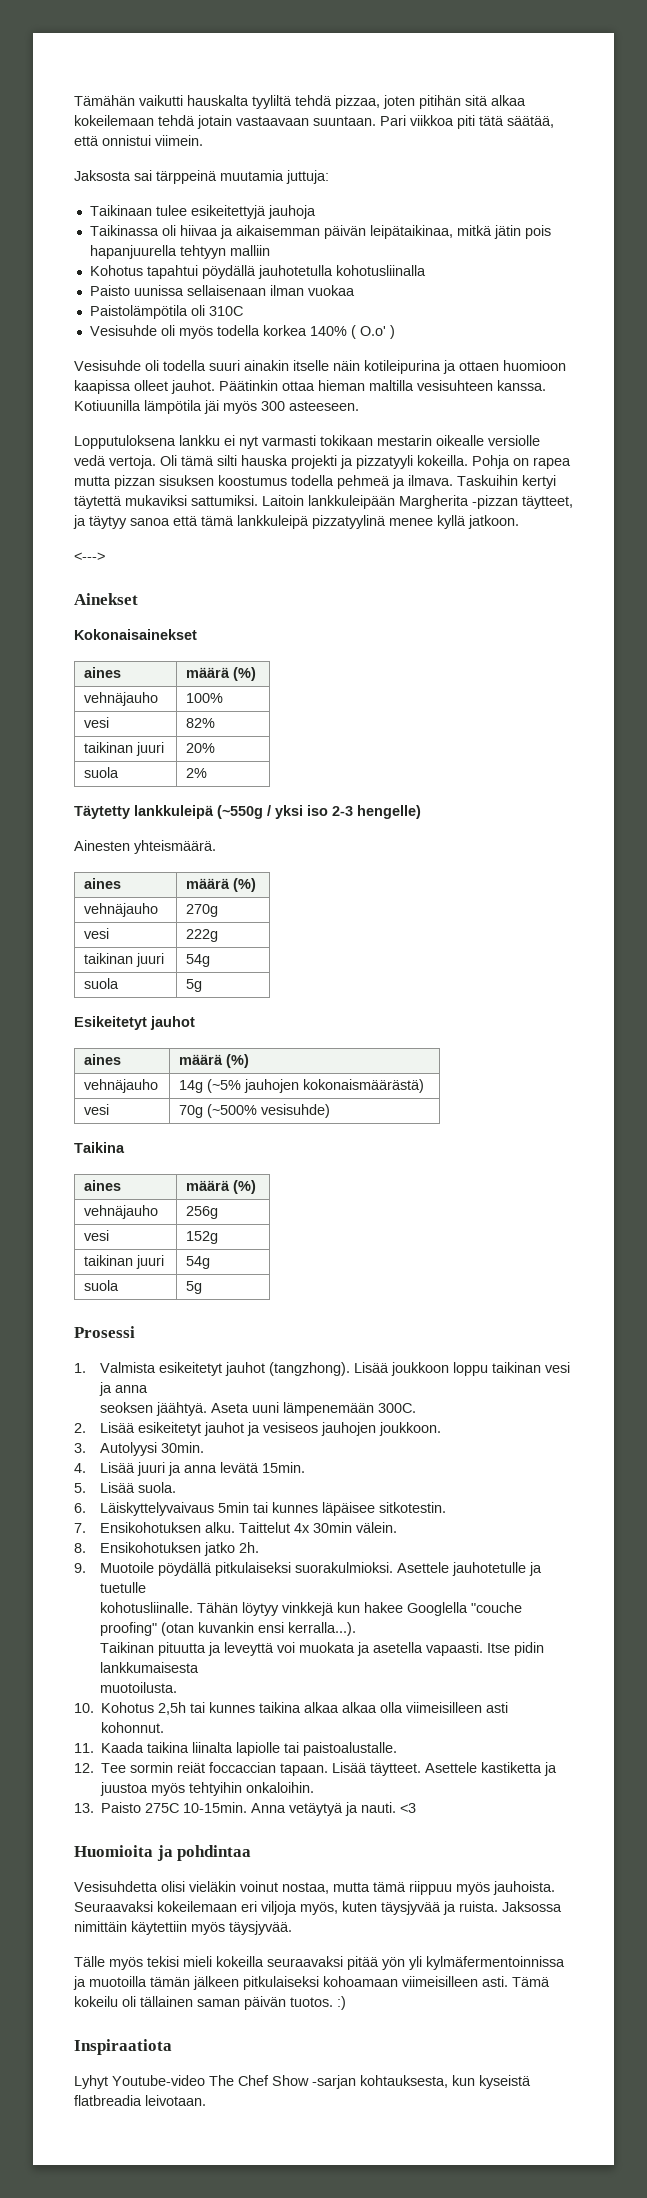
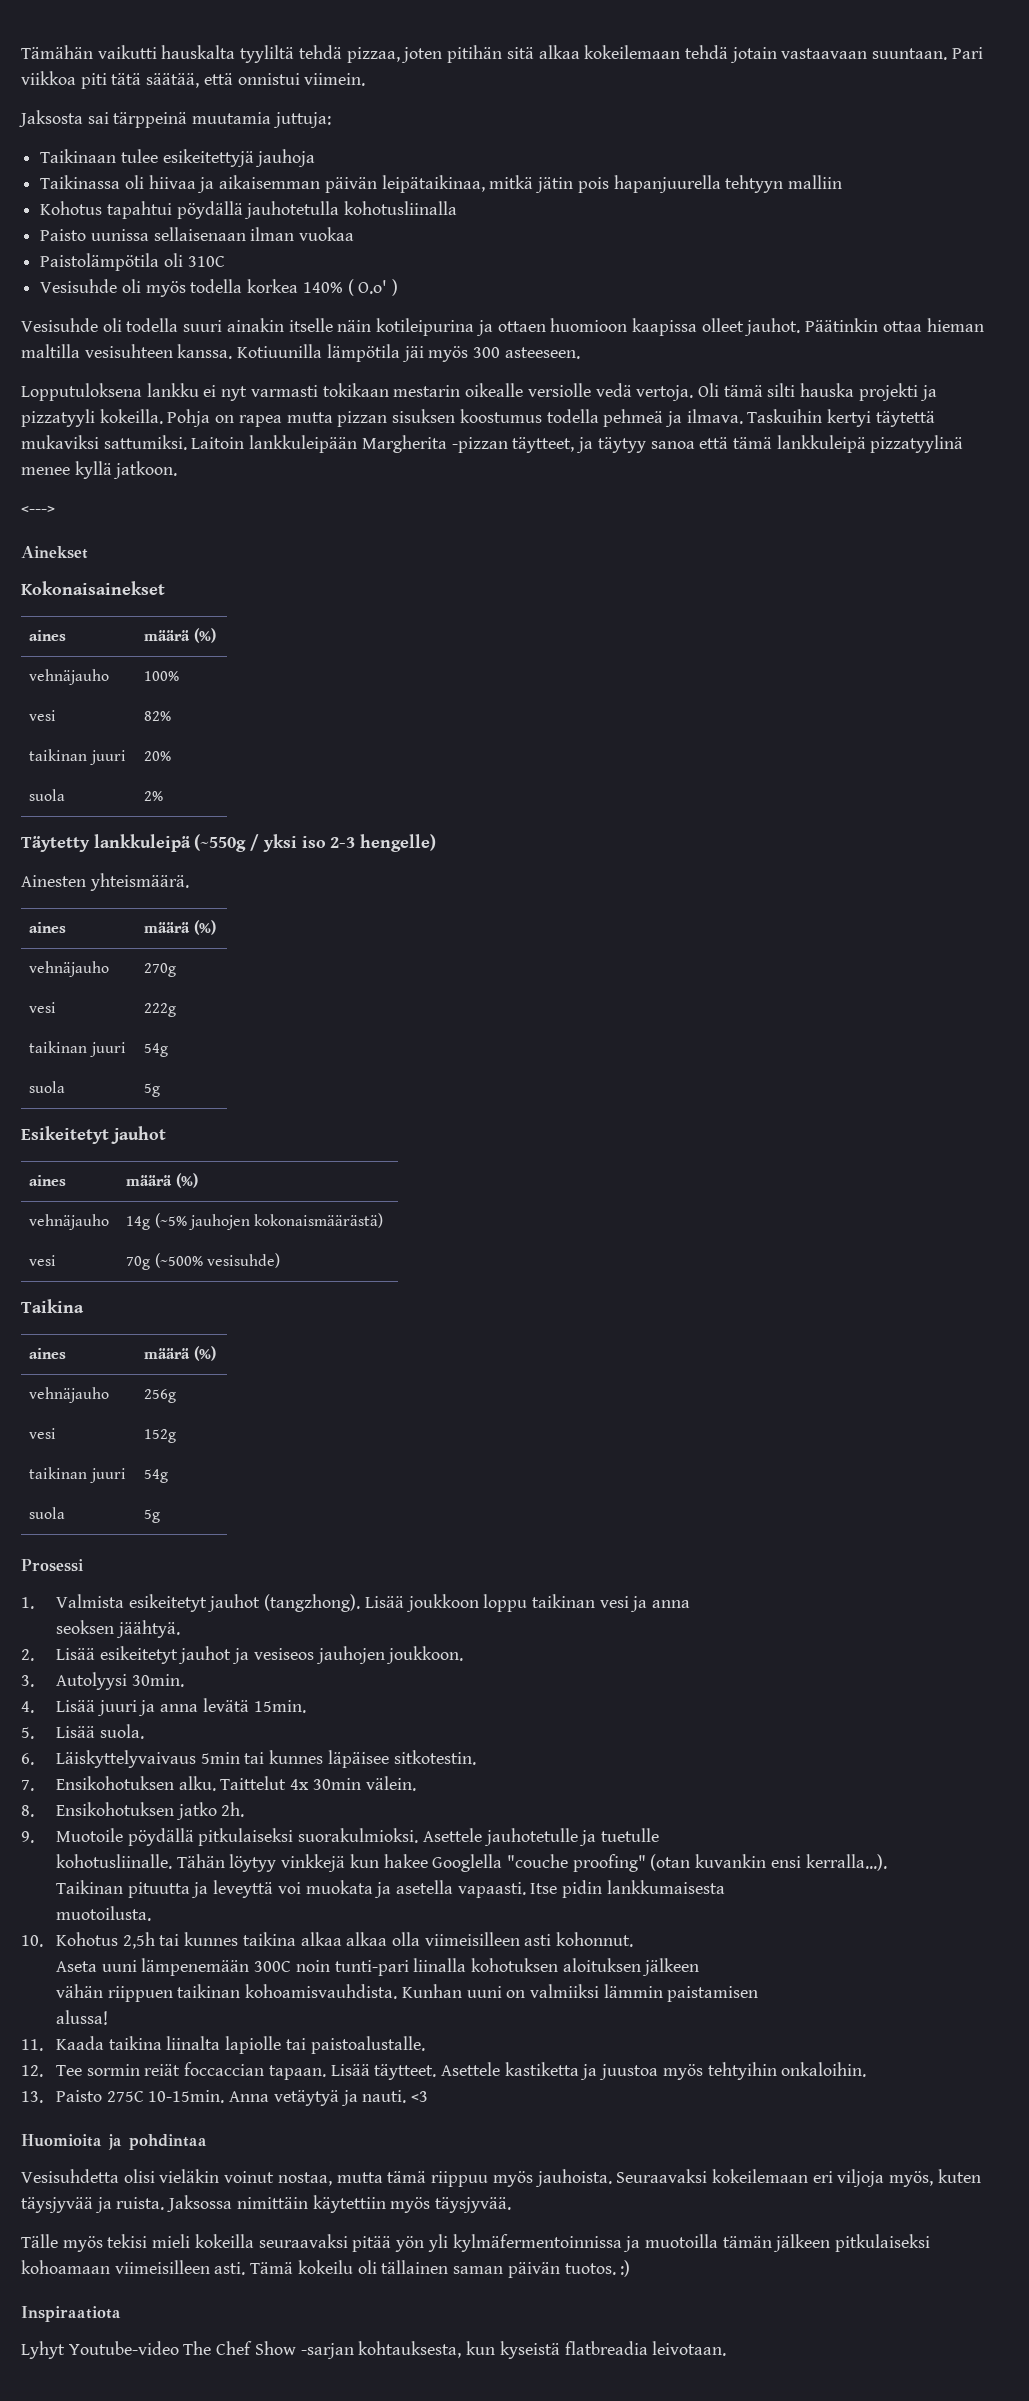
- Aseta uuni lämpenemään 300C.
+ Aseta uuni lämpenemään 300C noin tunti-pari liinalla kohotuksen aloituksen jälkeen
+ vähän riippuen taikinan kohoamisvauhdista. Kunhan uuni on valmiiksi lämmin paistamisen
+ alussa!

